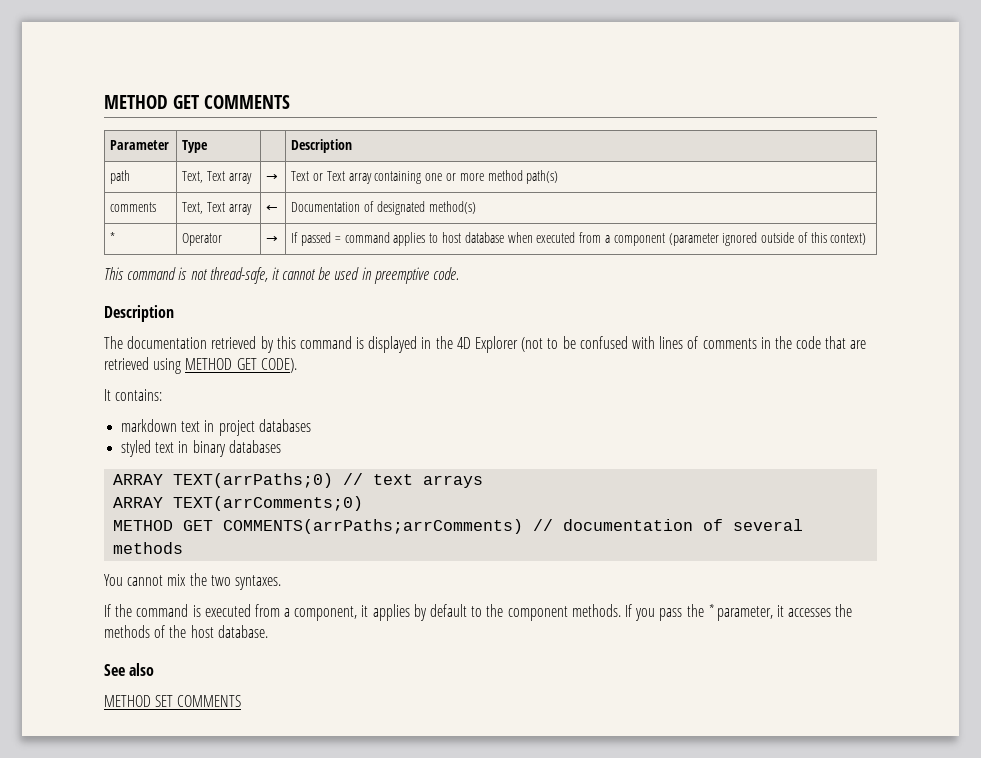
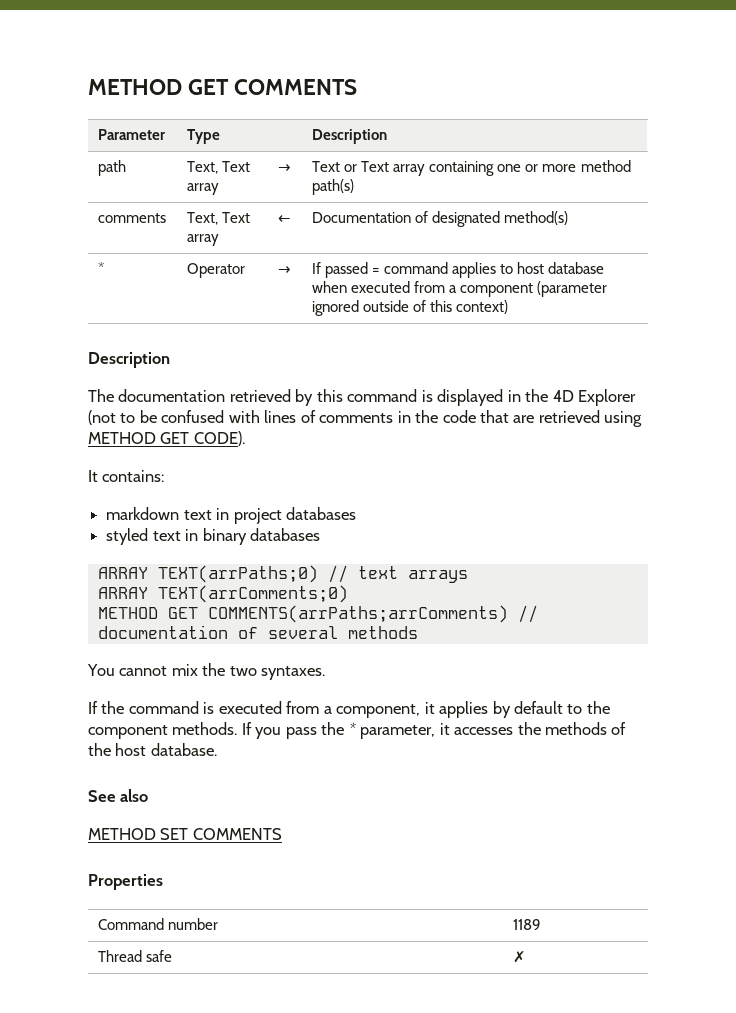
- This command is not thread-safe, it cannot be used in preemptive code.
+ Properties
+ Command number | 1189
+ Thread safe | ✗

